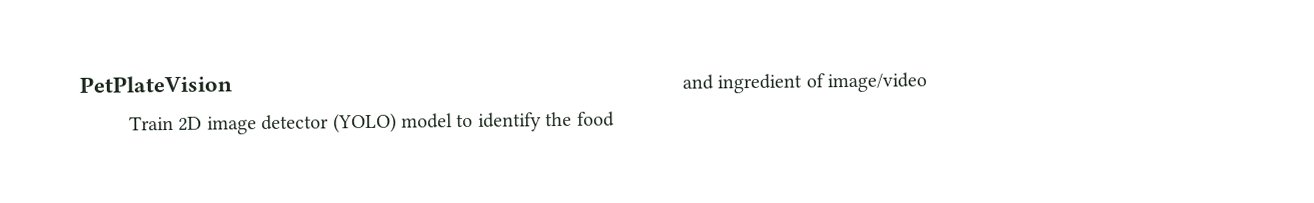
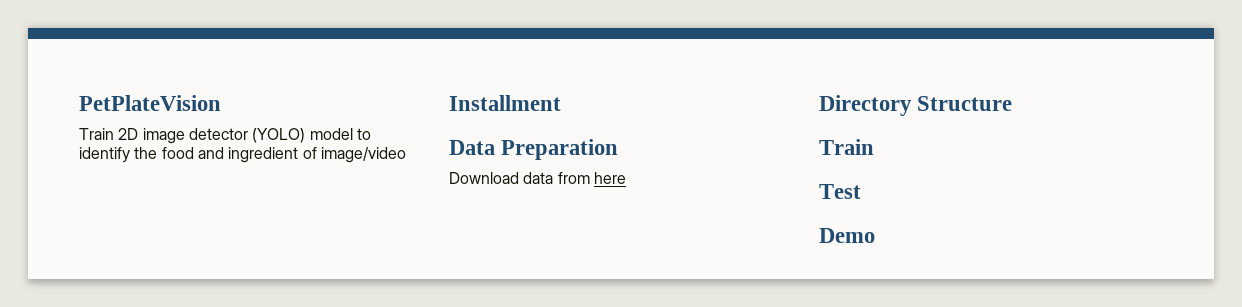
+ Installment
+ Data Preparation
+ Download data from here
+ Directory Structure
+ Train
+ Test
+ Demo

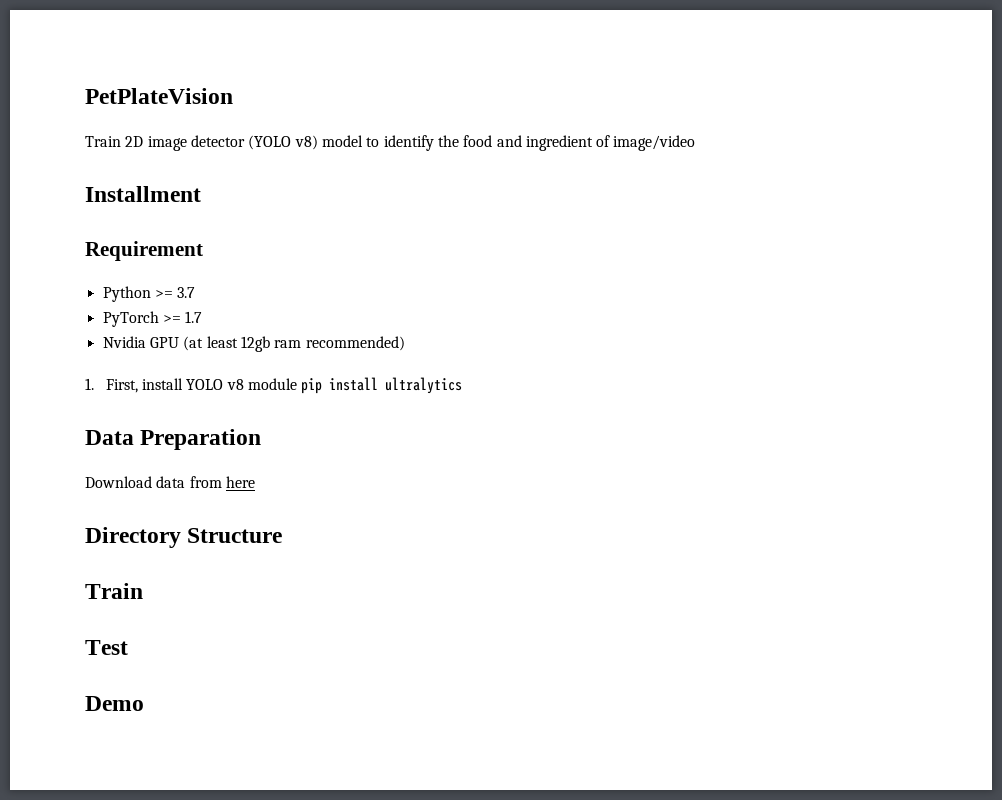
- Train 2D image detector (YOLO) model to identify the food and ingredient of image/video
+ Train 2D image detector (YOLO v8) model to identify the food and ingredient of image/video
+ Requirement
+ Python >= 3.7
+ PyTorch >= 1.7
+ Nvidia GPU (at least 12gb ram recommended)
+ 1. First, install YOLO v8 module pip install ultralytics

